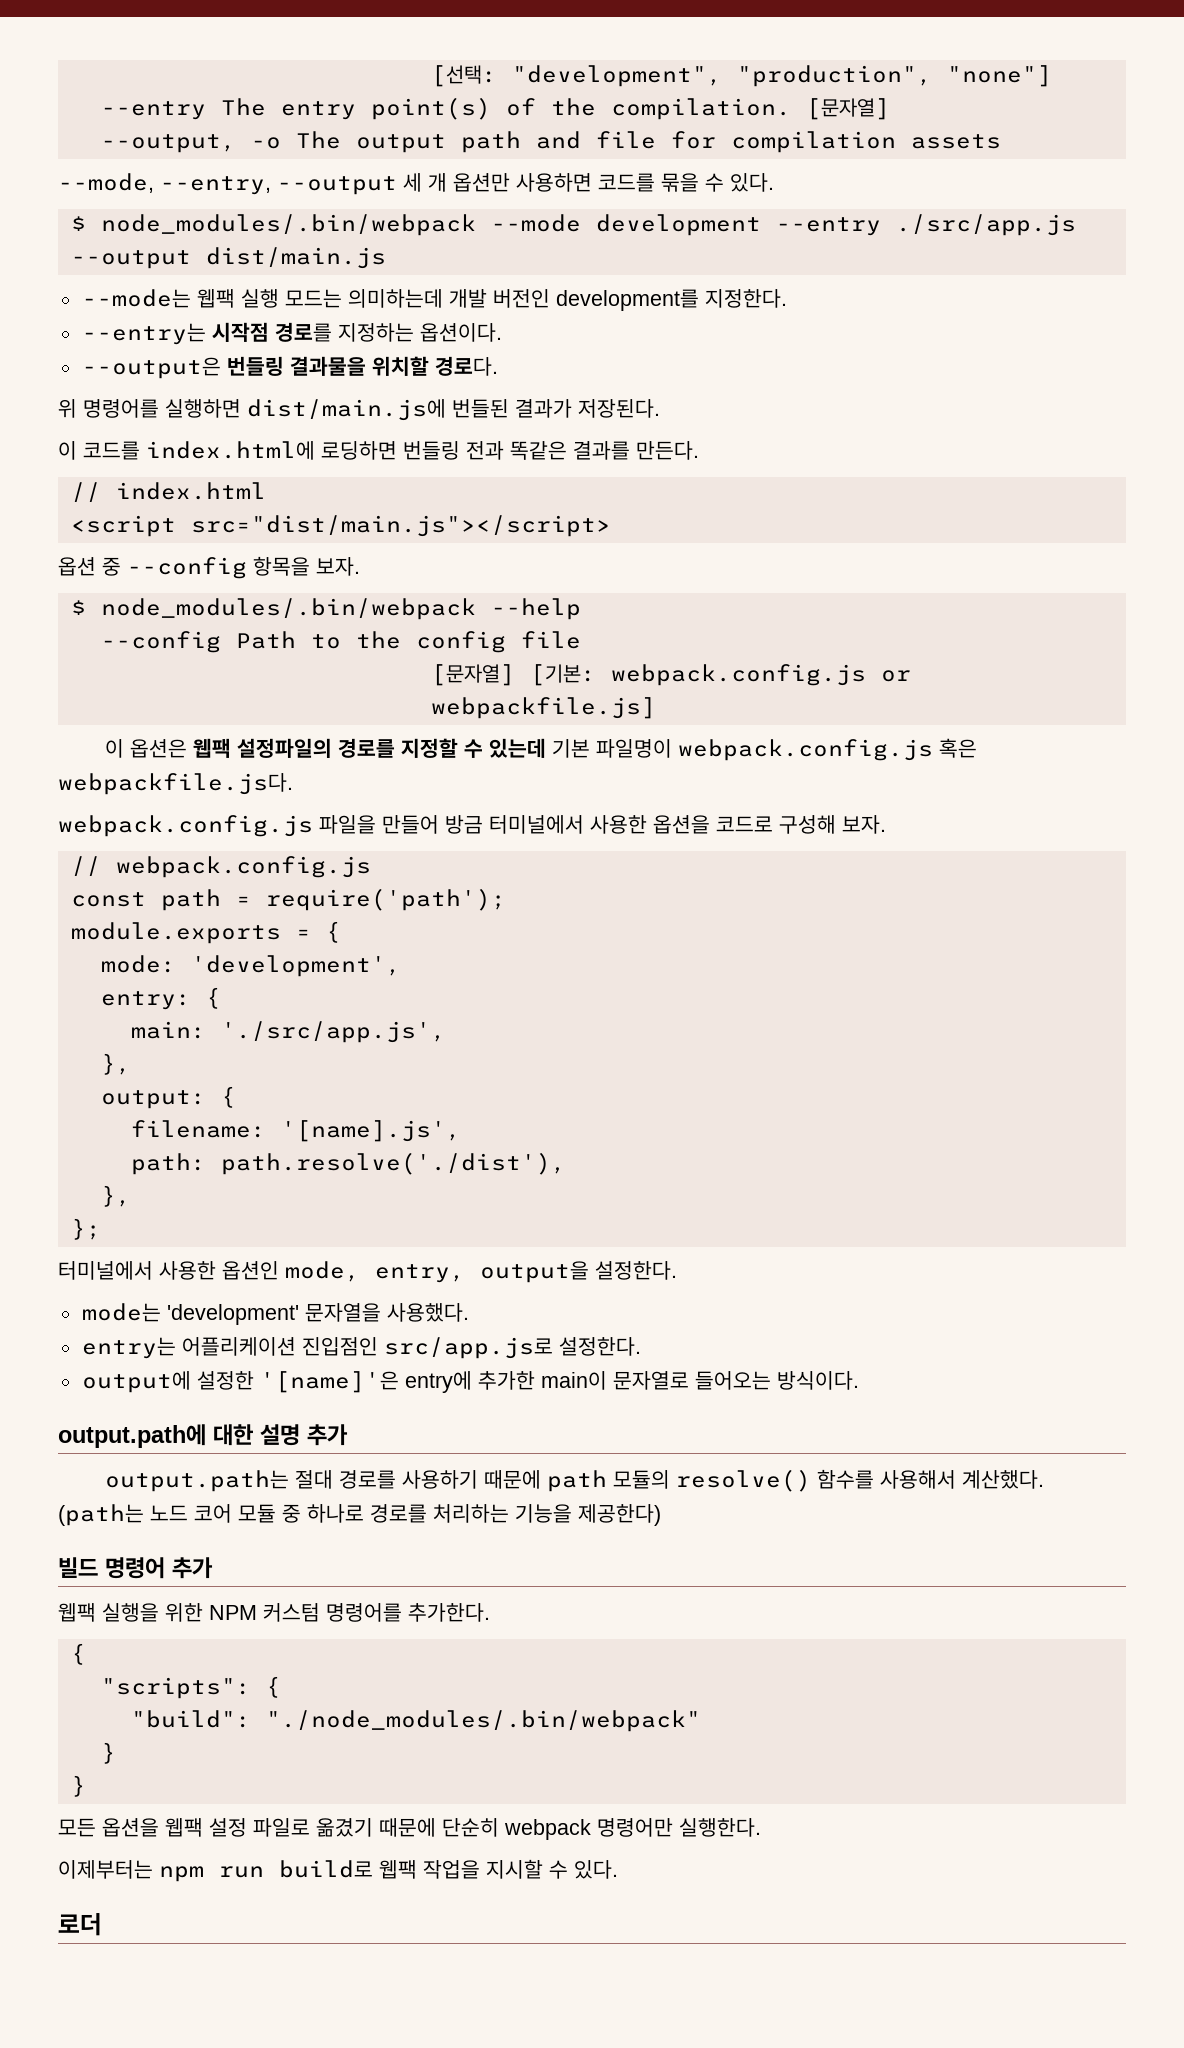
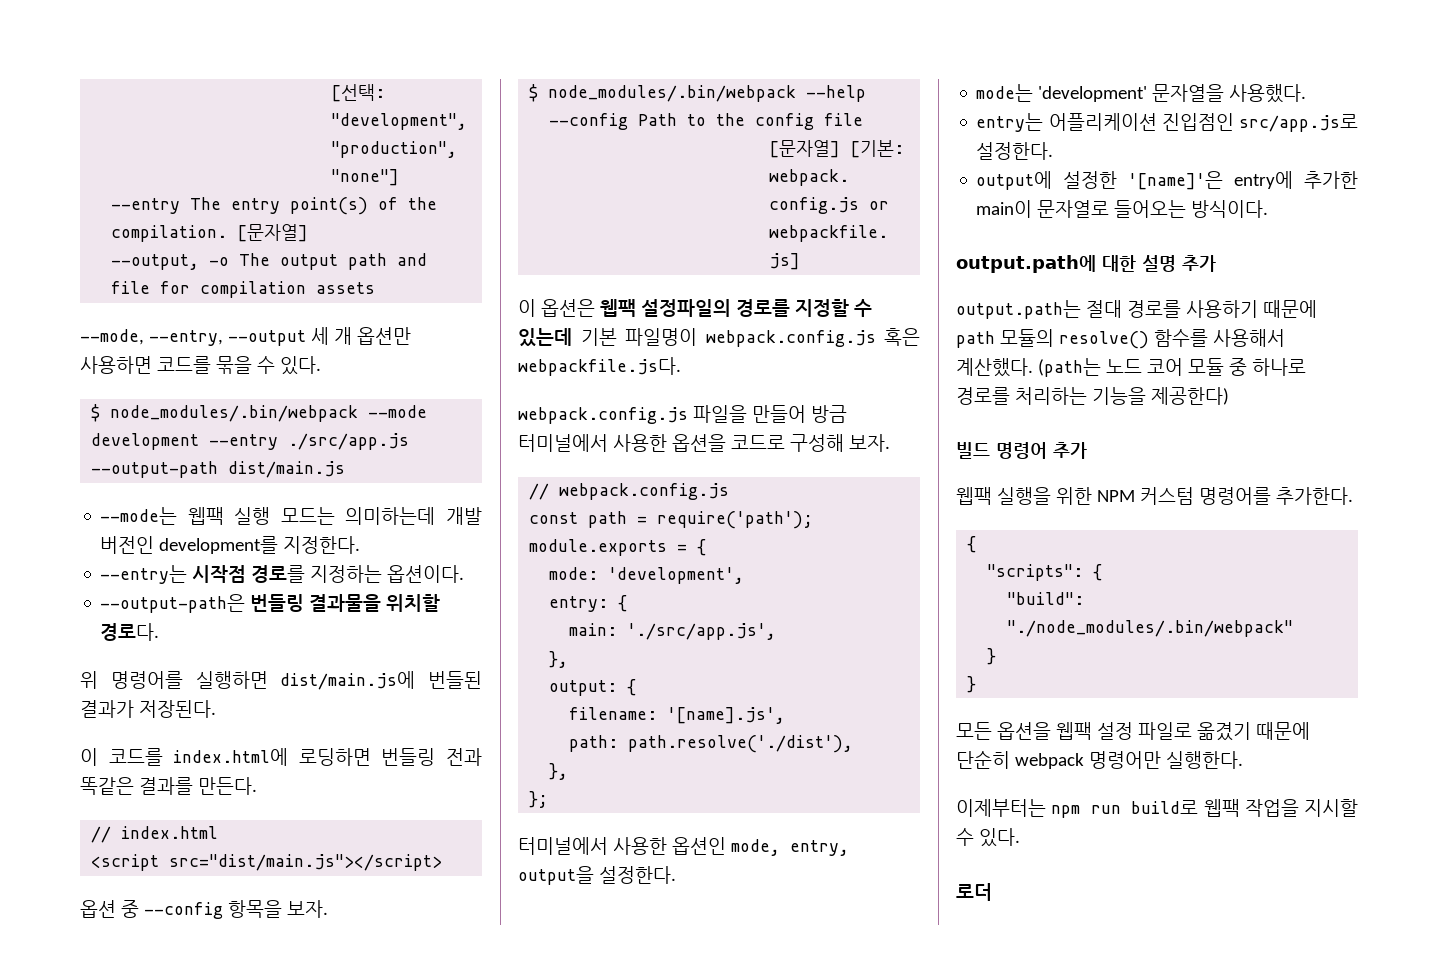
- $ node_modules/.bin/webpack --mode development --entry ./src/app.js --output dist/main.js
+ $ node_modules/.bin/webpack --mode development --entry ./src/app.js --output-path dist/main.js
- --output은 번들링 결과물을 위치할 경로다.
+ --output-path은 번들링 결과물을 위치할 경로다.

